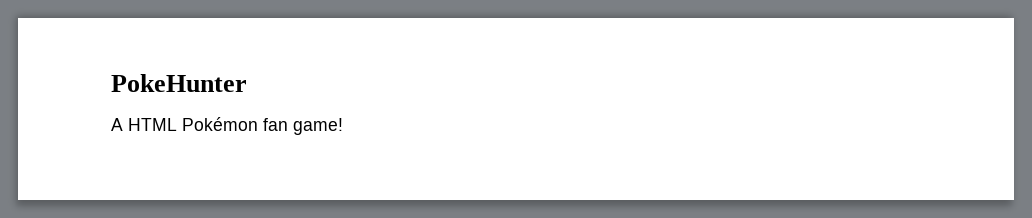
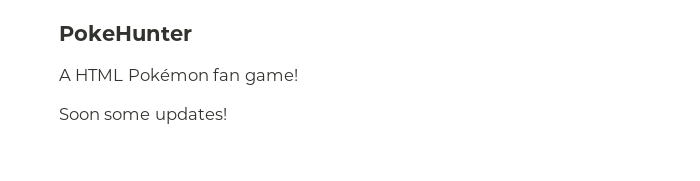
+ Soon some updates!

